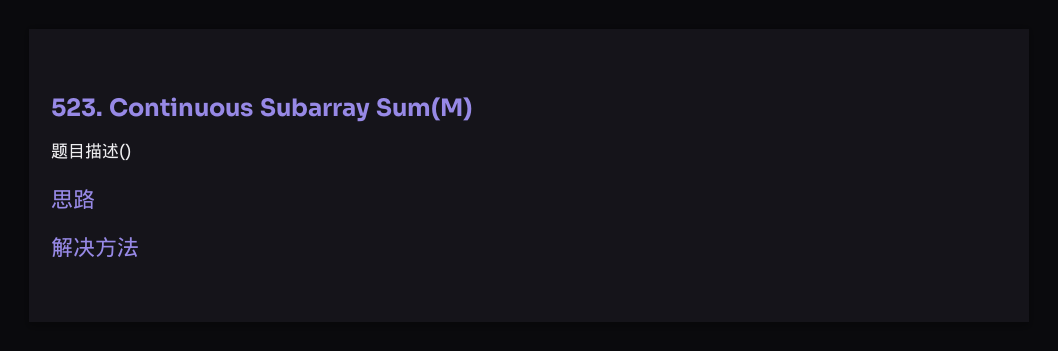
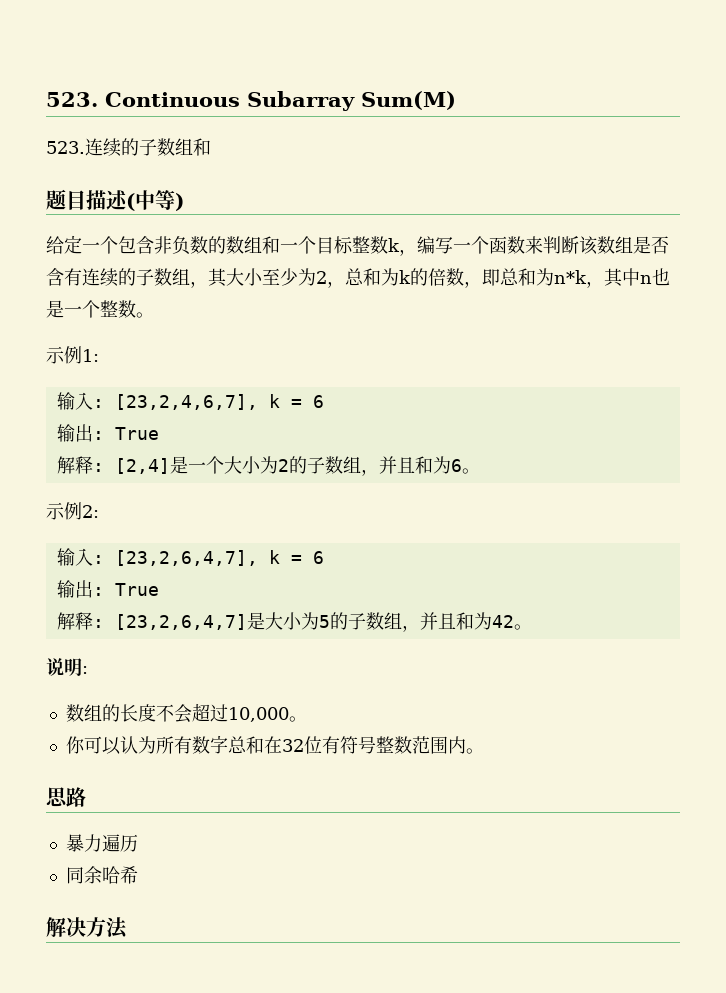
- 题目描述()
+ 523.连续的子数组和
+ 题目描述(中等)
+ 给定一个包含非负数的数组和一个目标整数k，编写一个函数来判断该数组是否含有连续的子数组，其大小至少为2，总和为k的倍数，即总和为n*k，其中n也是一个整数。
+ 示例1:
+ 输入: [23,2,4,6,7], k = 6
+ 输出: True
+ 解释: [2,4]是一个大小为2的子数组，并且和为6。
+ 示例2:
+ 输入: [23,2,6,4,7], k = 6
+ 输出: True
+ 解释: [23,2,6,4,7]是大小为5的子数组，并且和为42。
+ 说明:
+ 数组的长度不会超过10,000。
+ 你可以认为所有数字总和在32位有符号整数范围内。
  思路
+ 暴力遍历
+ 同余哈希

